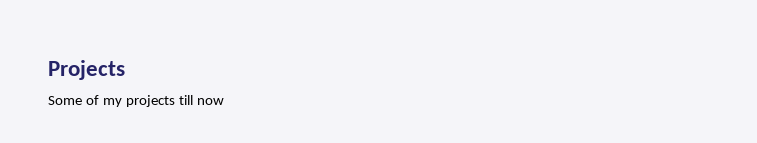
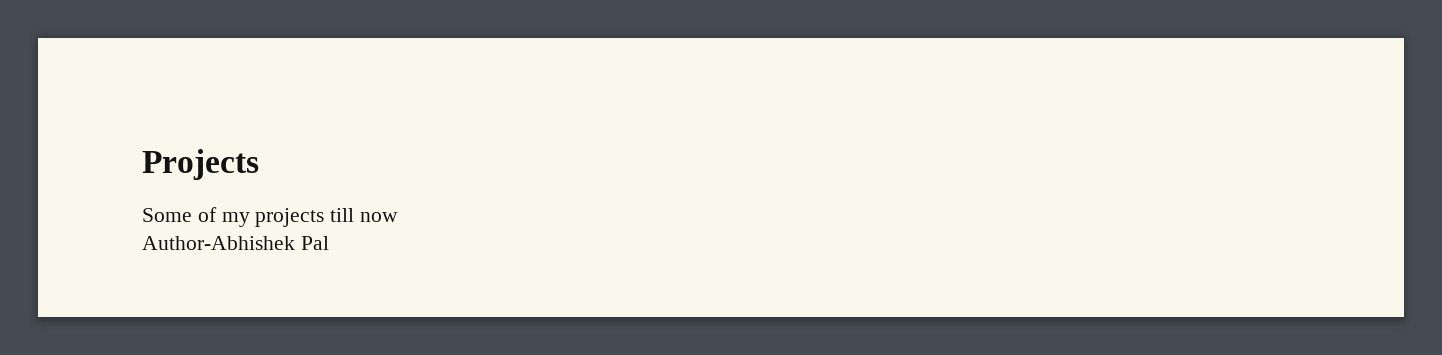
+ Author-Abhishek Pal

